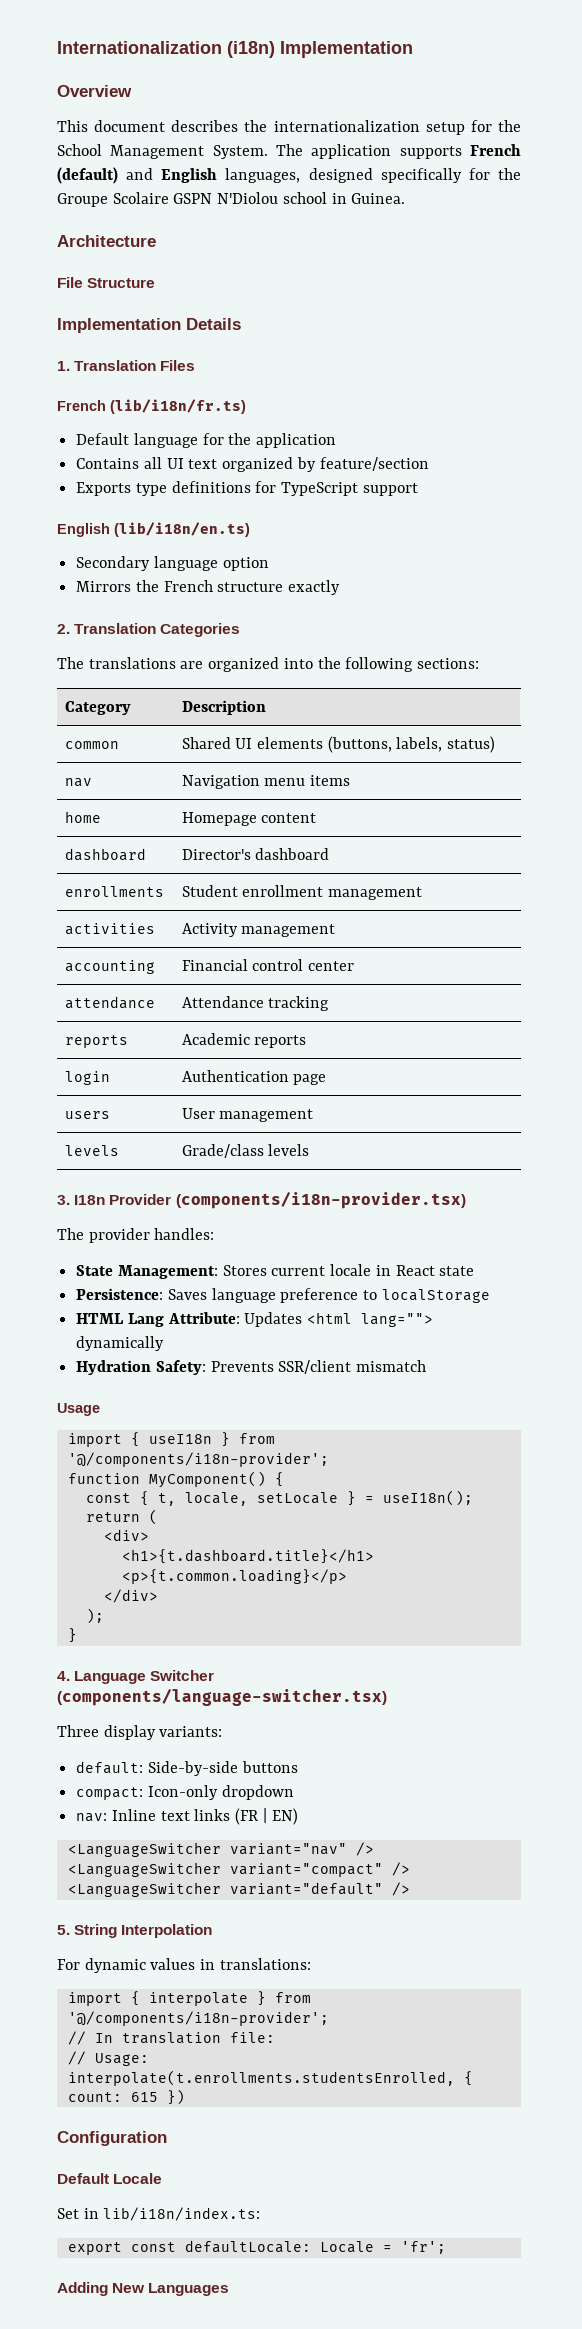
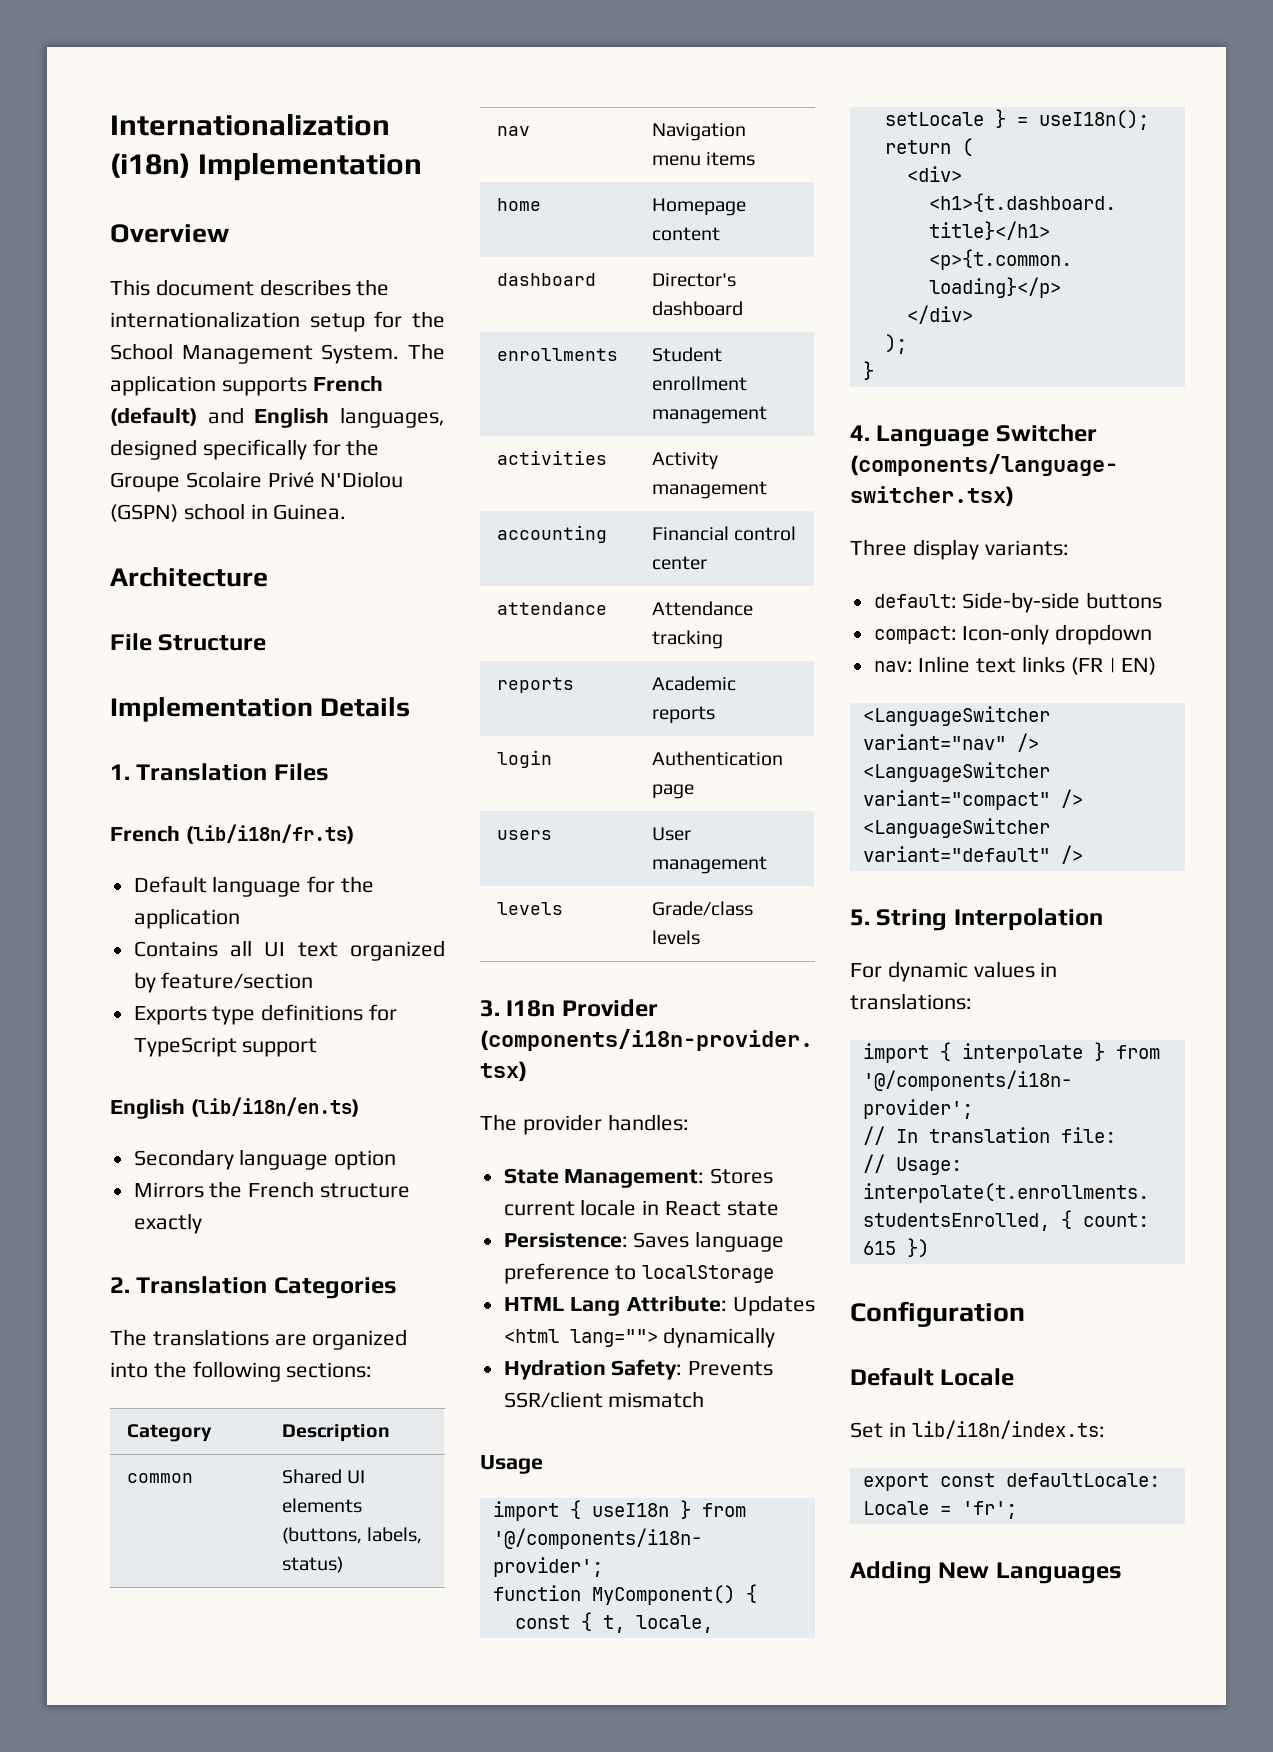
- The application supports French (default) and English languages, designed specifically for the Groupe Scolaire GSPN N'Diolou school in Guinea.
+ The application supports French (default) and English languages, designed specifically for the Groupe Scolaire Privé N'Diolou (GSPN) school in Guinea.

